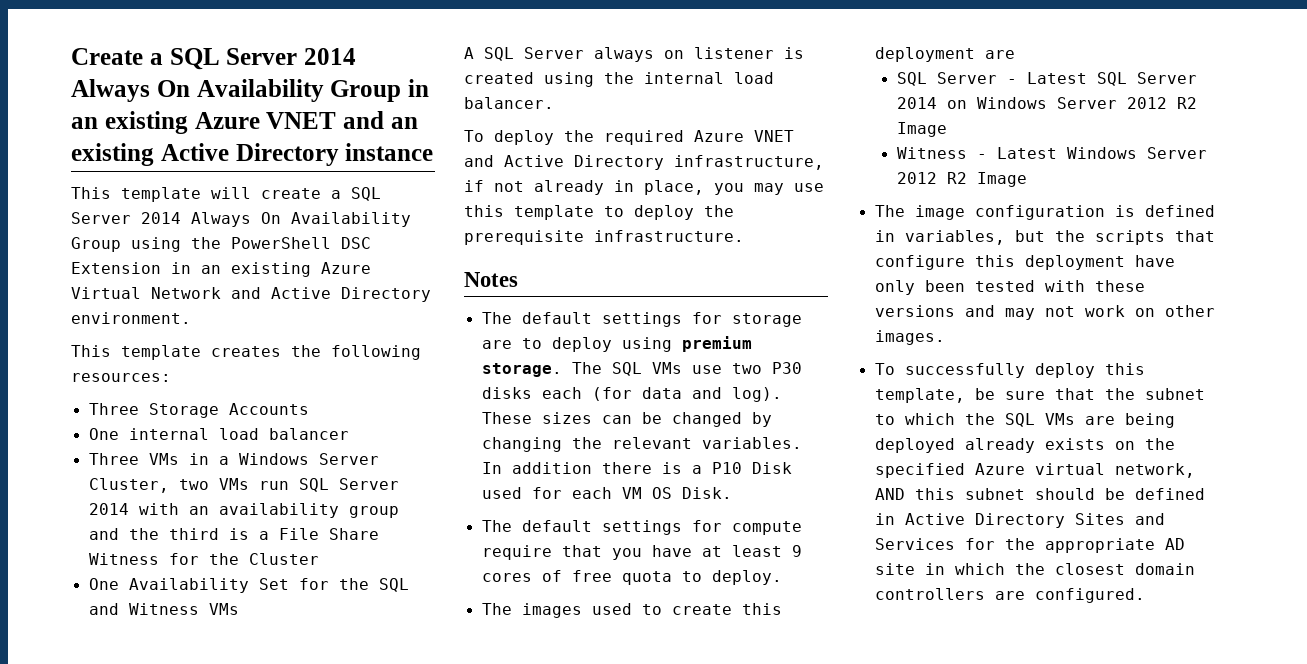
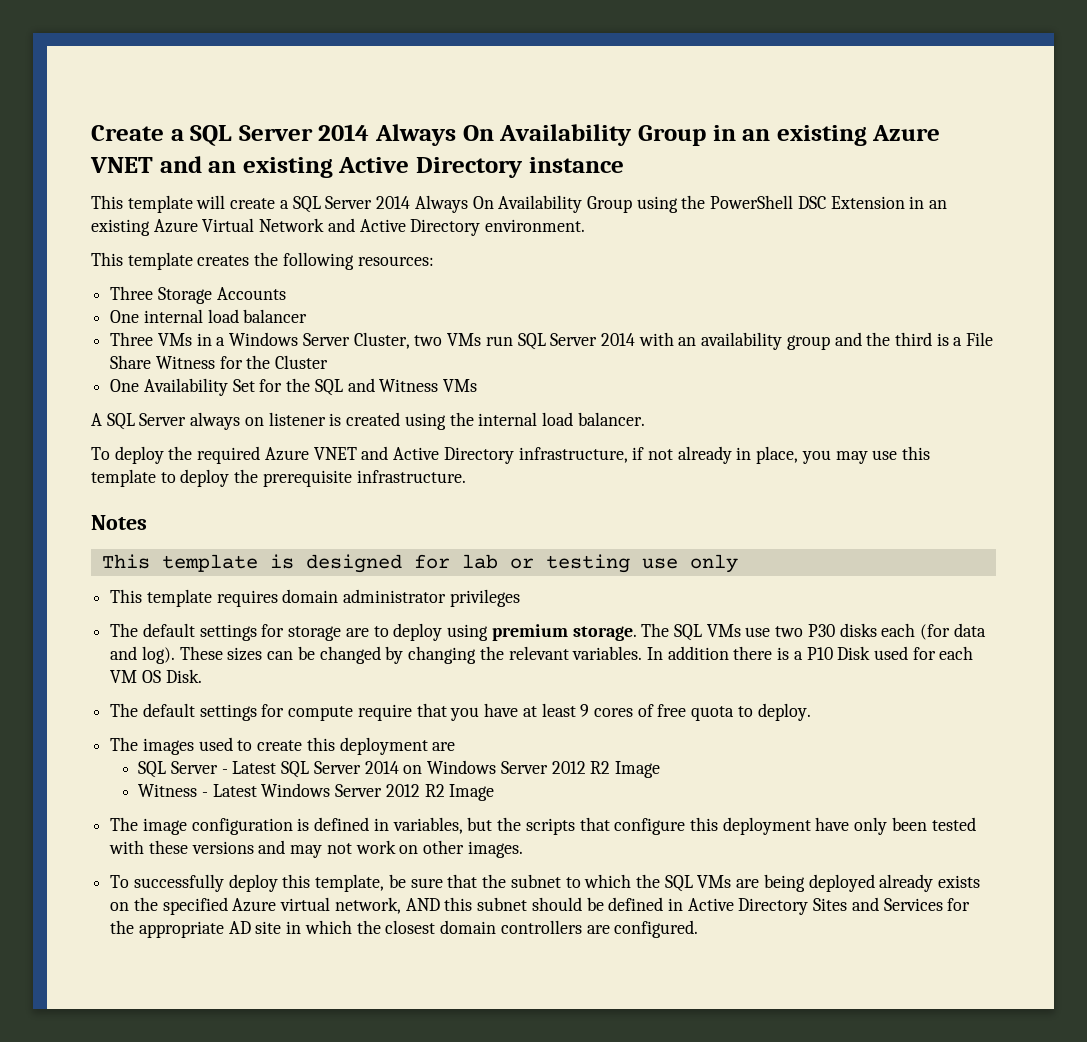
+ This template is designed for lab or testing use only
+ This template requires domain administrator privileges

